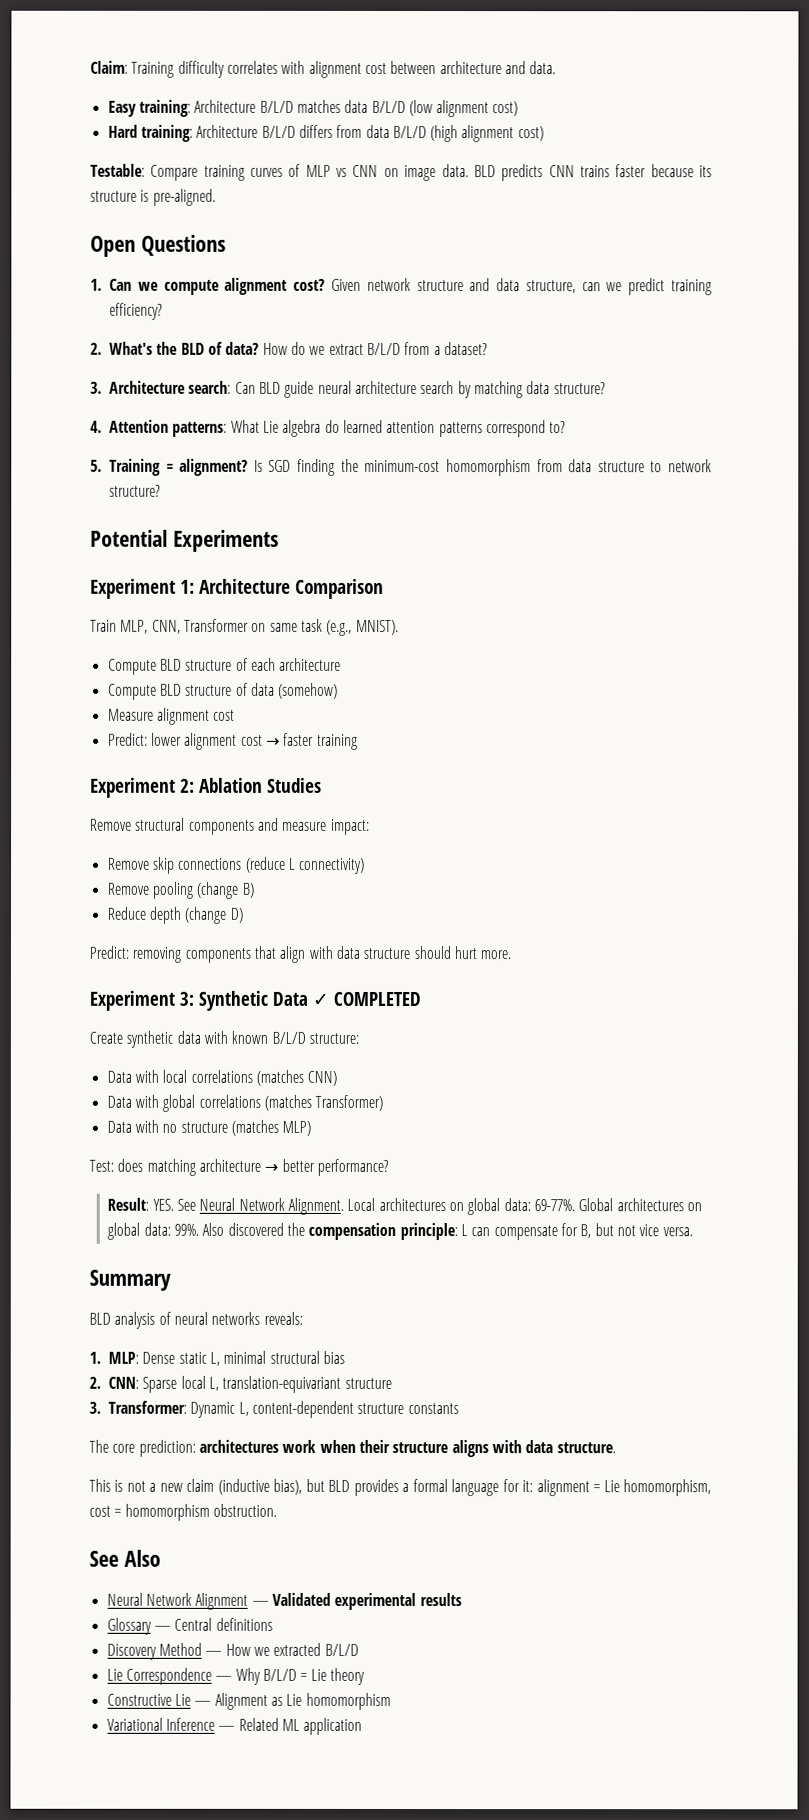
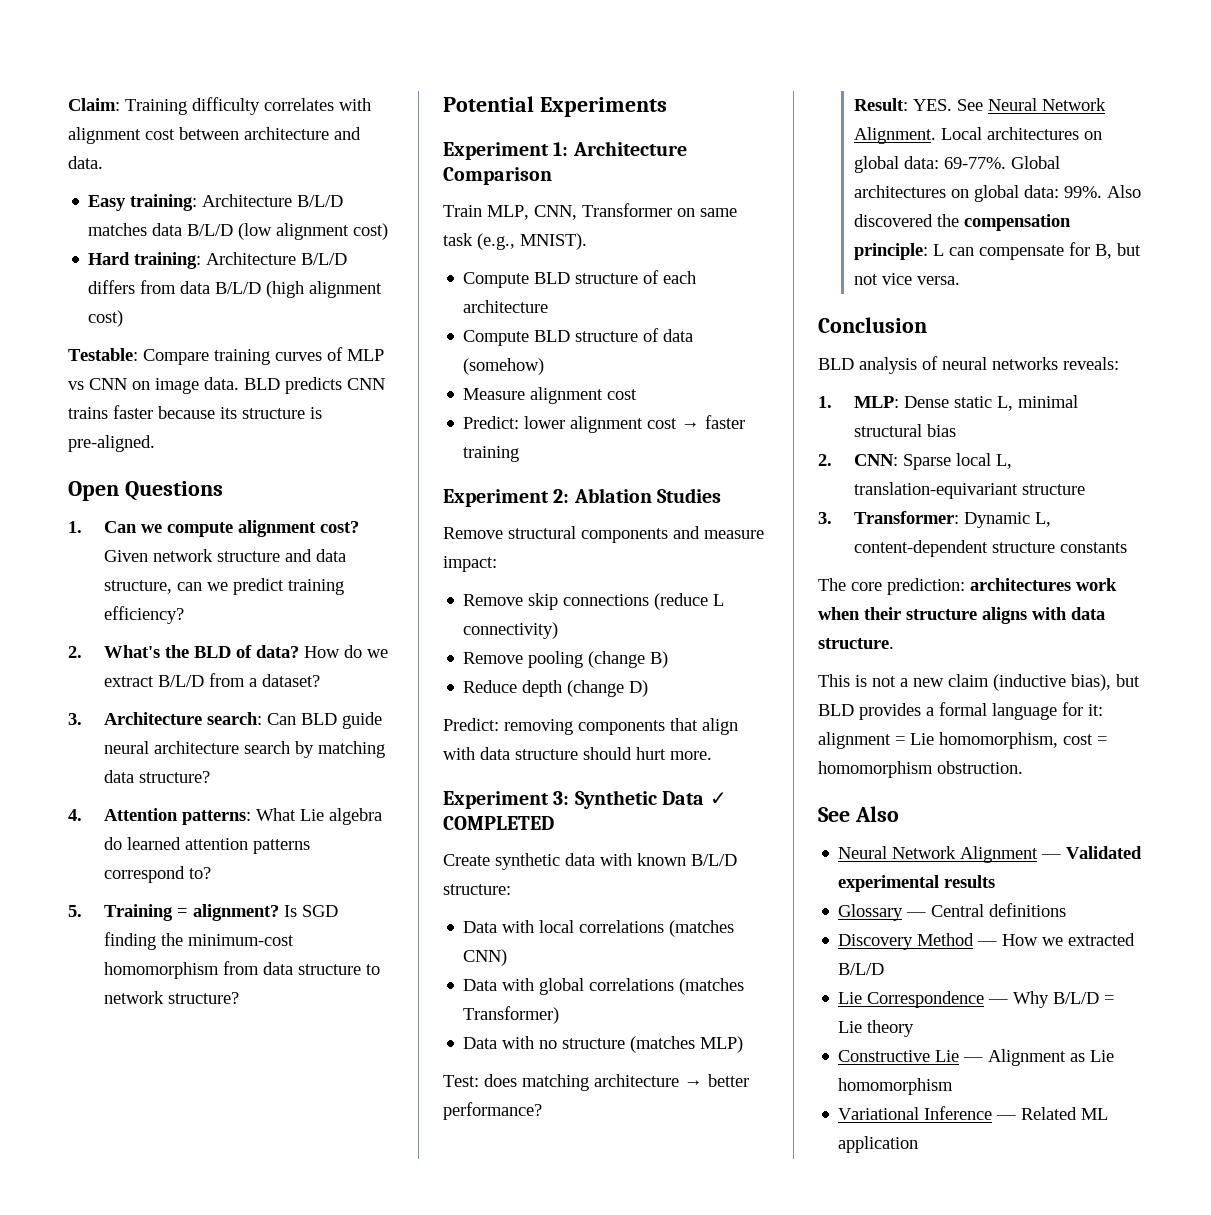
- Summary
+ Conclusion

